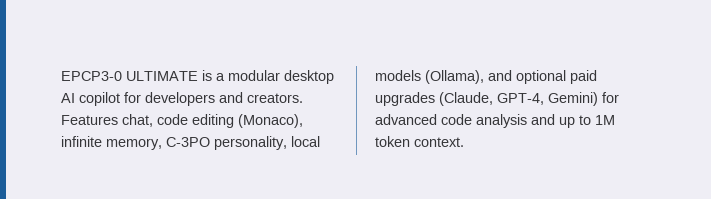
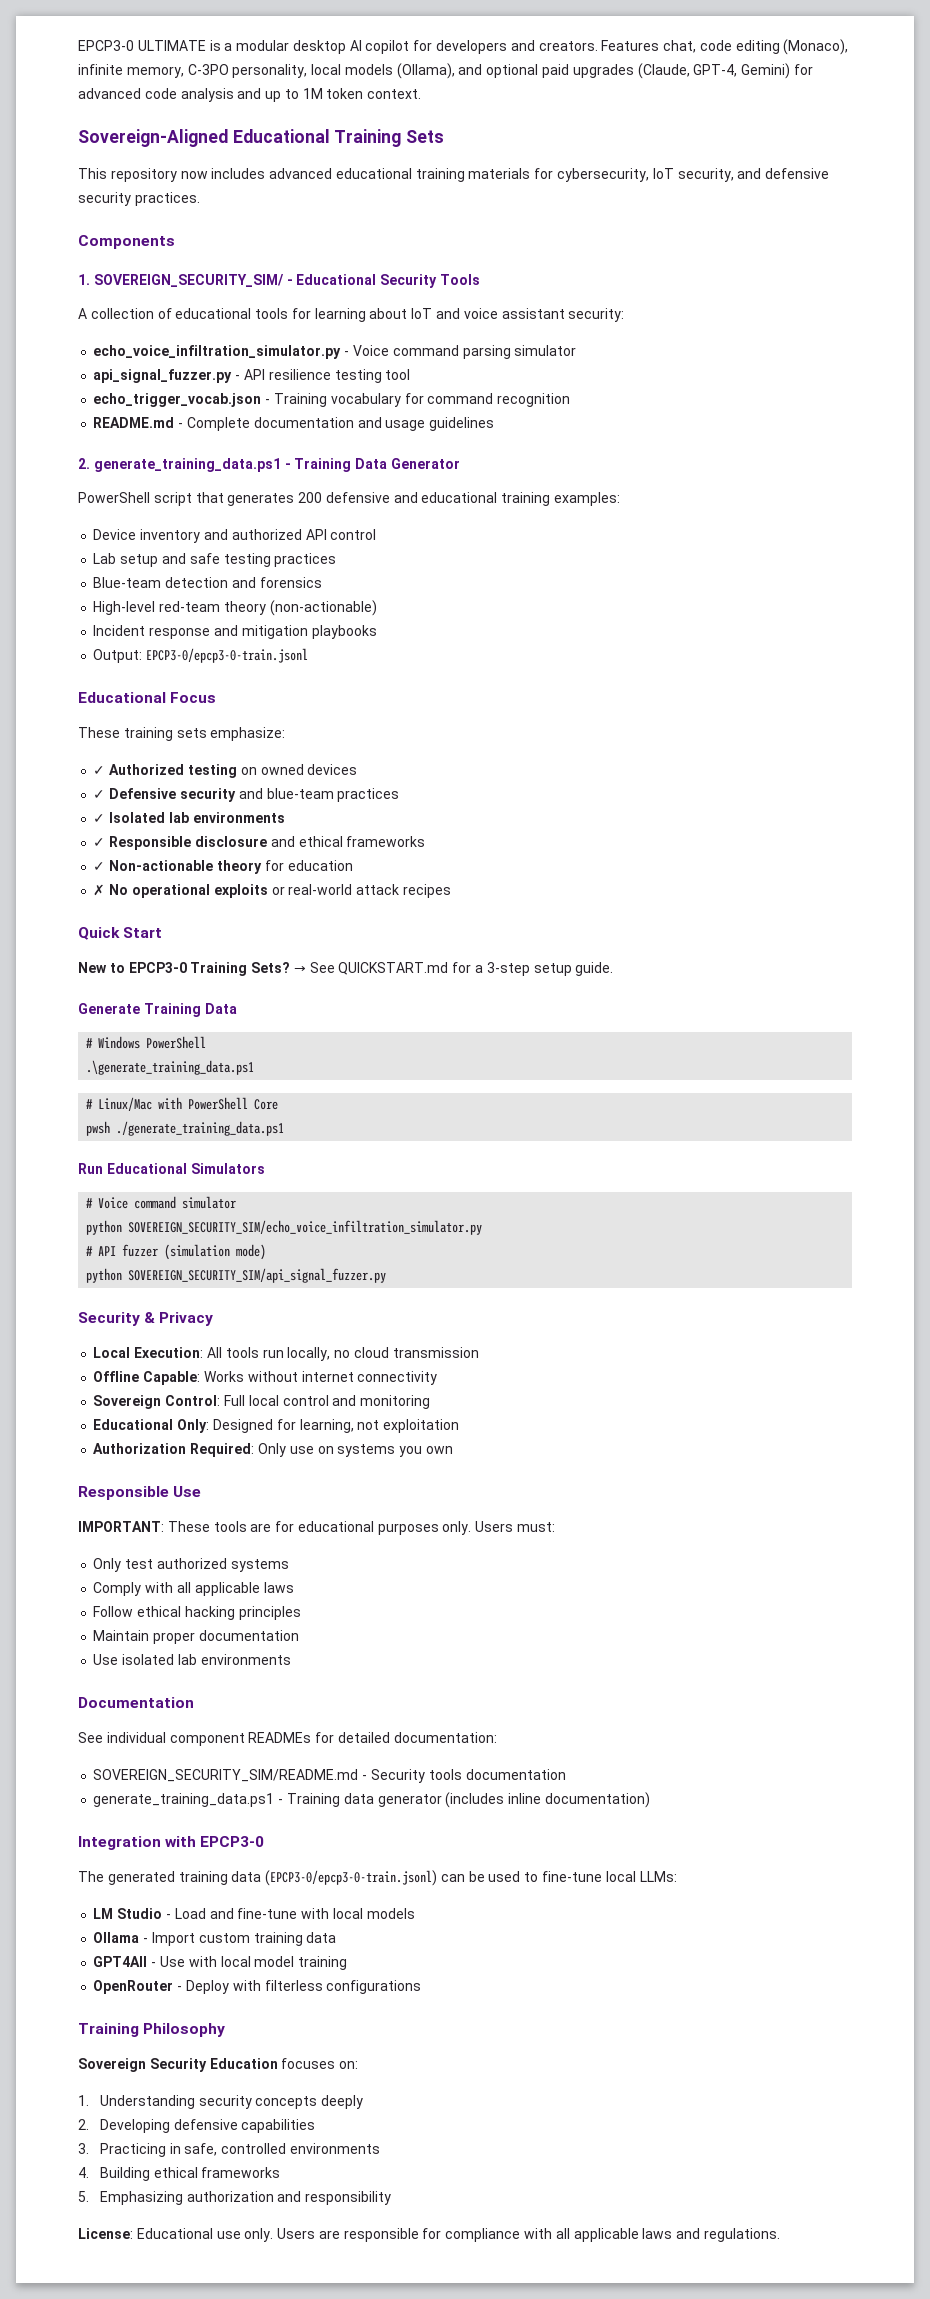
+ Sovereign-Aligned Educational Training Sets
+ This repository now includes advanced educational training materials for cybersecurity, IoT security, and defensive security practices.
+ Components
+ 1. SOVEREIGN_SECURITY_SIM/ - Educational Security Tools
+ A collection of educational tools for learning about IoT and voice assistant security:
+ echo_voice_infiltration_simulator.py - Voice command parsing simulator
+ api_signal_fuzzer.py - API resilience testing tool
+ echo_trigger_vocab.json - Training vocabulary for command recognition
+ README.md - Complete documentation and usage guidelines
+ 2. generate_training_data.ps1 - Training Data Generator
+ PowerShell script that generates 200 defensive and educational training examples:
+ Device inventory and authorized API control
+ Lab setup and safe testing practices
+ Blue-team detection and forensics
+ High-level red-team theory (non-actionable)
+ Incident response and mitigation playbooks
+ Output: EPCP3-0/epcp3-0-train.jsonl
+ Educational Focus
+ These training sets emphasize:
+ ✓ Authorized testing on owned devices
+ ✓ Defensive security and blue-team practices
+ ✓ Isolated lab environments
+ ✓ Responsible disclosure and ethical frameworks
+ ✓ Non-actionable theory for education
+ ✗ No operational exploits or real-world attack recipes
+ Quick Start
+ New to EPCP3-0 Training Sets? → See QUICKSTART.md for a 3-step setup guide.
+ Generate Training Data
+ # Windows PowerShell
+ .\generate_training_data.ps1
+ # Linux/Mac with PowerShell Core
+ pwsh ./generate_training_data.ps1
+ Run Educational Simulators
+ # Voice command simulator
+ python SOVEREIGN_SECURITY_SIM/echo_voice_infiltration_simulator.py
+ # API fuzzer (simulation mode)
+ python SOVEREIGN_SECURITY_SIM/api_signal_fuzzer.py
+ Security & Privacy
+ Local Execution: All tools run locally, no cloud transmission
+ Offline Capable: Works without internet connectivity
+ Sovereign Control: Full local control and monitoring
+ Educational Only: Designed for learning, not exploitation
+ Authorization Required: Only use on systems you own
+ Responsible Use
+ IMPORTANT: These tools are for educational purposes only. Users must:
+ Only test authorized systems
+ Comply with all applicable laws
+ Follow ethical hacking principles
+ Maintain proper documentation
+ Use isolated lab environments
+ Documentation
+ See individual component READMEs for detailed documentation:
+ SOVEREIGN_SECURITY_SIM/README.md - Security tools documentation
+ generate_training_data.ps1 - Training data generator (includes inline documentation)
+ Integration with EPCP3-0
+ The generated training data (EPCP3-0/epcp3-0-train.jsonl) can be used to fine-tune local LLMs:
+ LM Studio - Load and fine-tune with local models
+ Ollama - Import custom training data
+ GPT4All - Use with local model training
+ OpenRouter - Deploy with filterless configurations
+ Training Philosophy
+ Sovereign Security Education focuses on:
+ 1. Understanding security concepts deeply
+ 2. Developing defensive capabilities
+ 3. Practicing in safe, controlled environments
+ 4. Building ethical frameworks
+ 5. Emphasizing authorization and responsibility
+ License: Educational use only. Users are responsible for compliance with all applicable laws and regulations.

